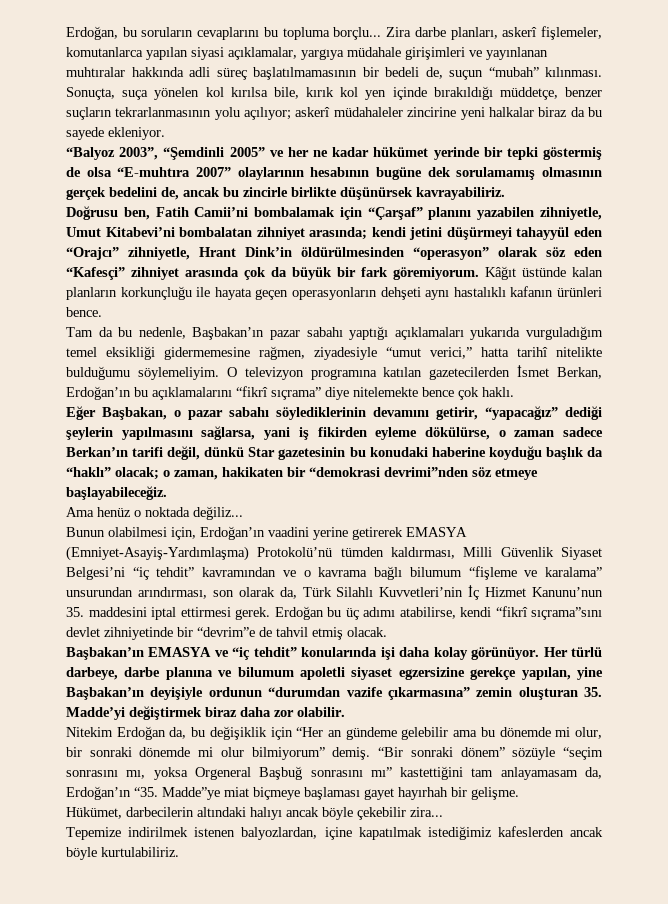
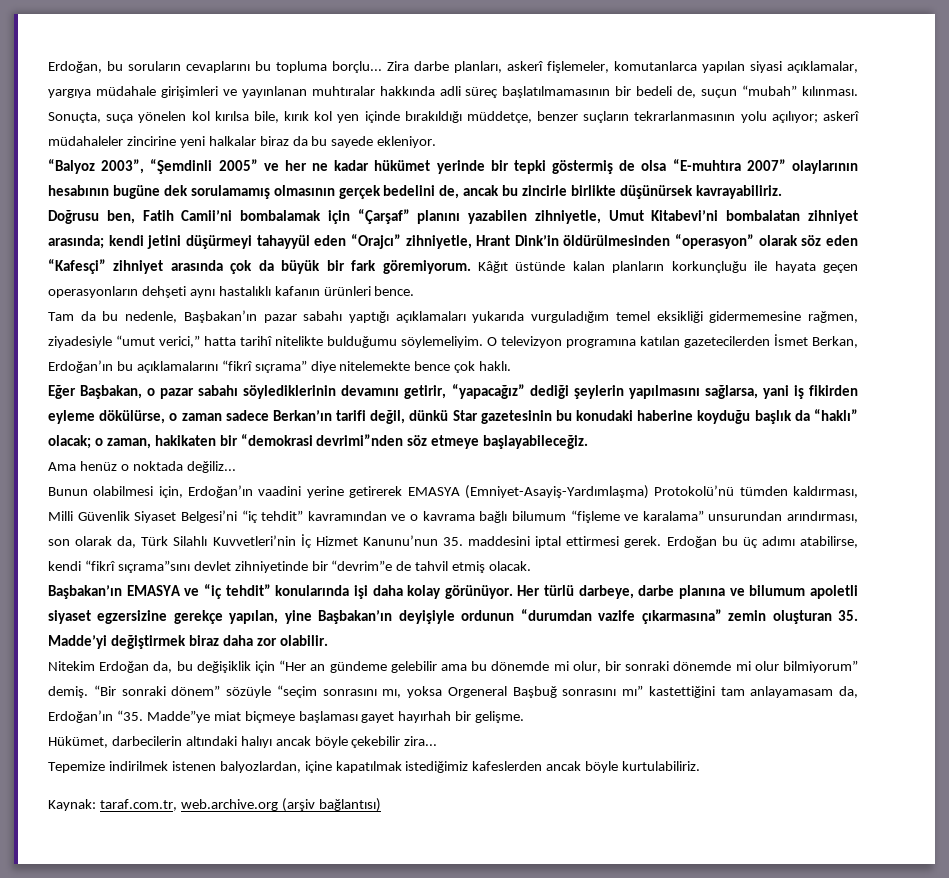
+ Kaynak: taraf.com.tr, web.archive.org (arşiv bağlantısı)

